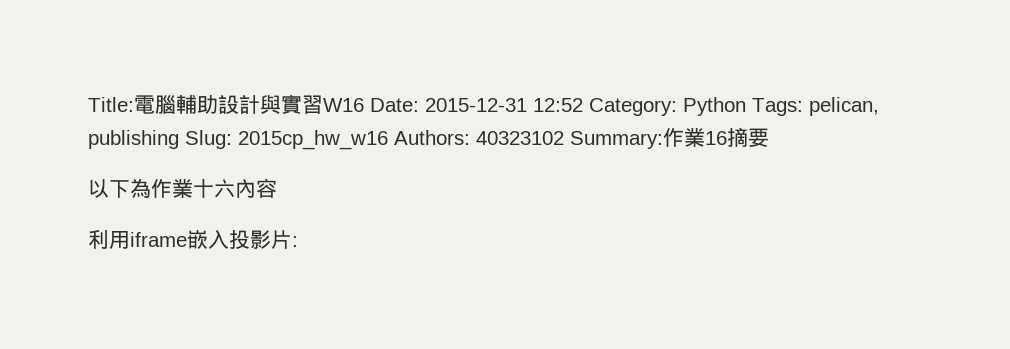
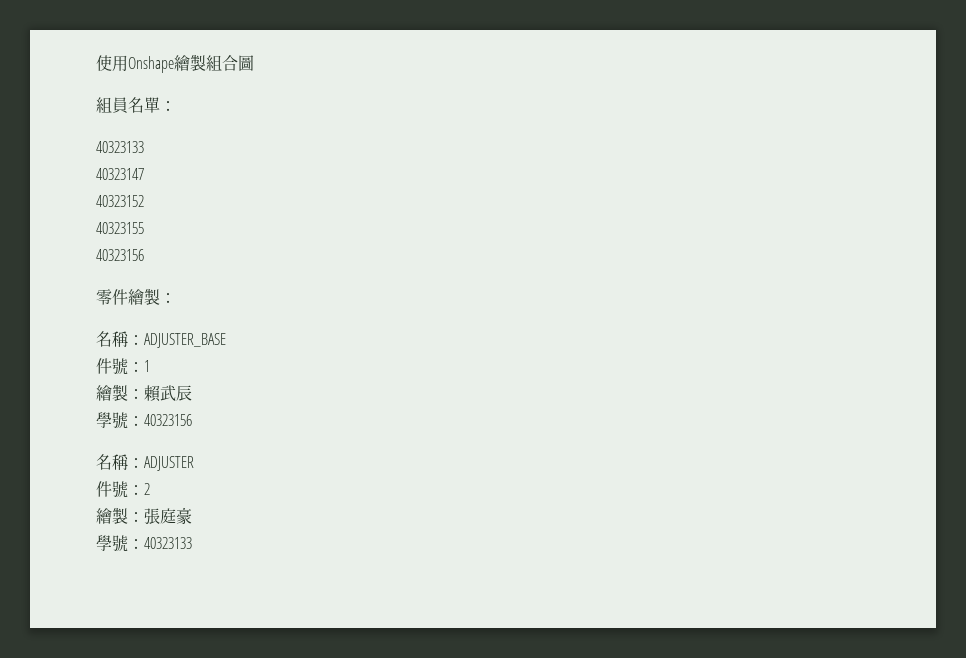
- Title:電腦輔助設計與實習W16 Date: 2015-12-31 12:52 Category: Python Tags: pelican, publishing Slug: 2015cp_hw_w16 Authors: 40323102 Summary:作業16摘要
- 以下為作業十六內容
- 利用iframe嵌入投影片:
+ 使用Onshape繪製組合圖
+ 組員名單：
+ 40323133
+ 40323147
+ 40323152
+ 40323155
+ 40323156
+ 零件繪製：
+ 名稱：ADJUSTER_BASE
+ 件號：1
+ 繪製：賴武辰
+ 學號：40323156
+ 名稱：ADJUSTER
+ 件號：2
+ 繪製：張庭豪
+ 學號：40323133

